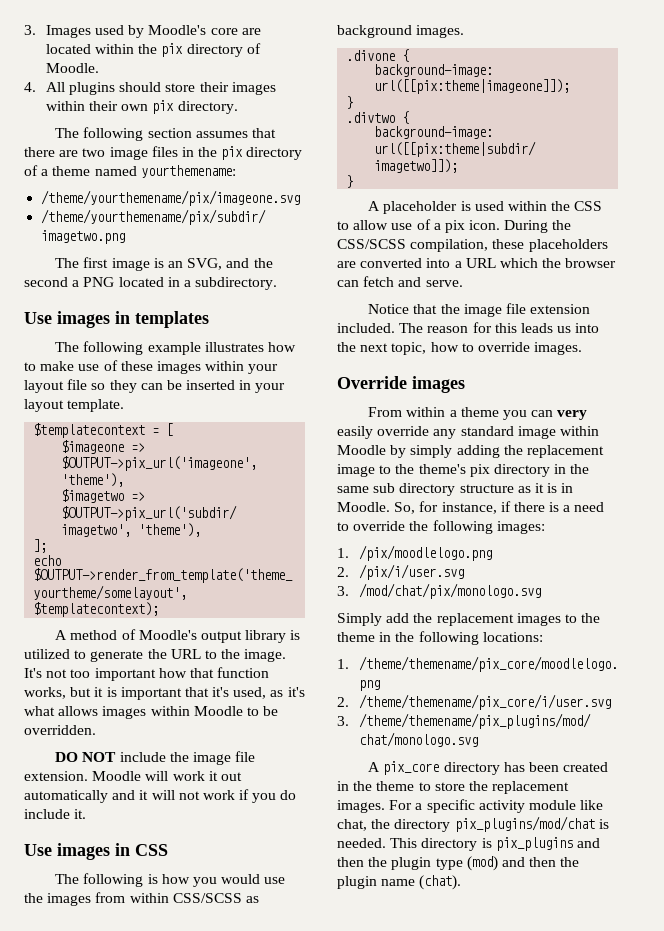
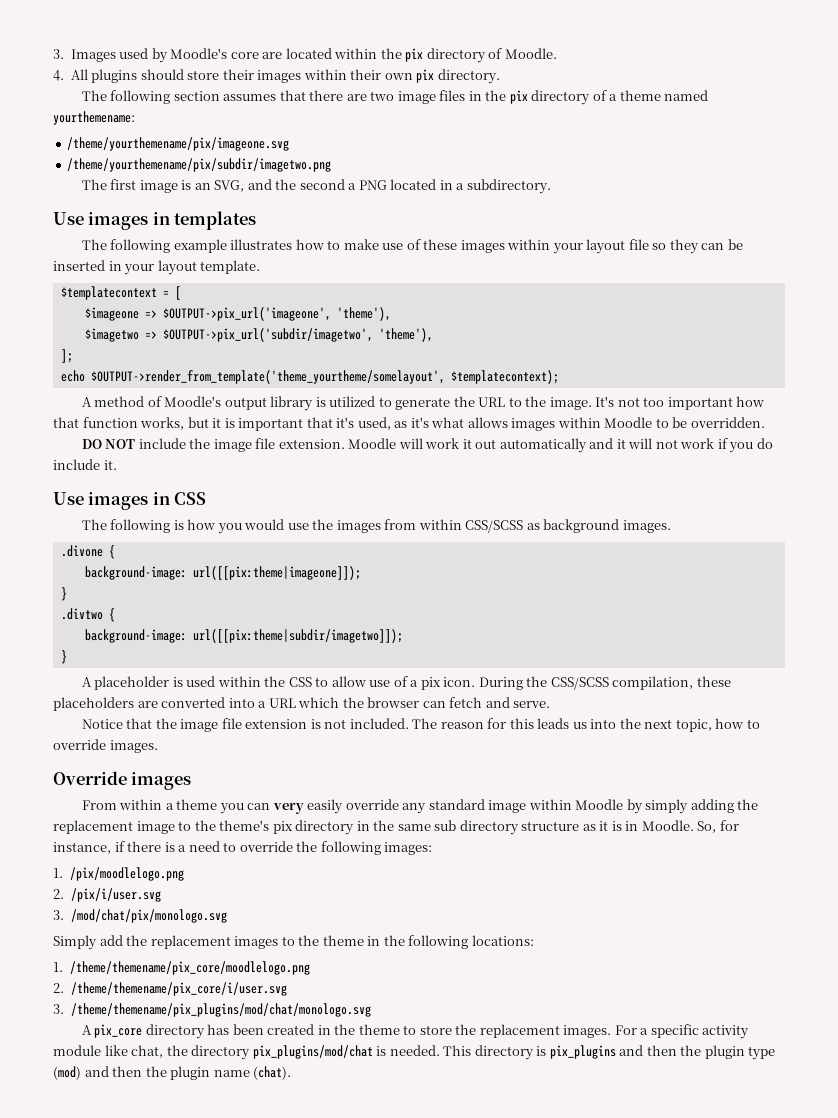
- Notice that the image file extension included.
+ Notice that the image file extension is not included.

